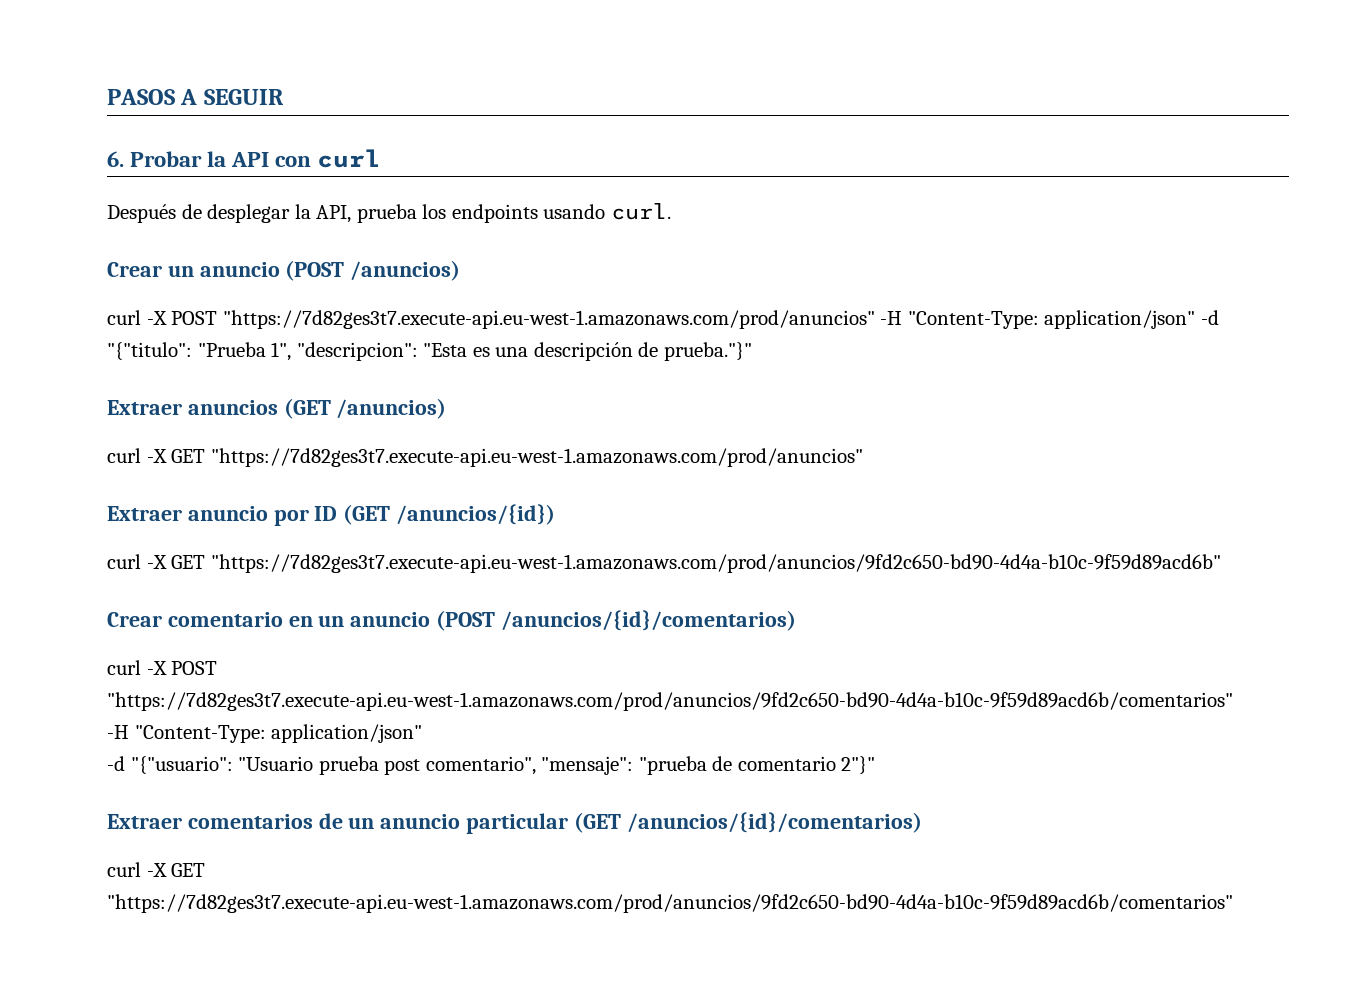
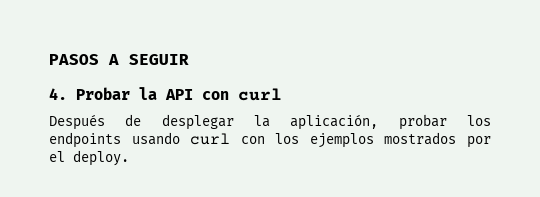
- 6. Probar la API con curl
+ 4. Probar la API con curl
- Después de desplegar la API, prueba los endpoints usando curl.
- Crear un anuncio (POST /anuncios)
- curl -X POST "https://7d82ges3t7.execute-api.eu-west-1.amazonaws.com/prod/anuncios" -H "Content-Type: application/json" -d "{"titulo": "Prueba 1", "descripcion": "Esta es una descripción de prueba."}"
- Extraer anuncios (GET /anuncios)
- curl -X GET "https://7d82ges3t7.execute-api.eu-west-1.amazonaws.com/prod/anuncios"
- Extraer anuncio por ID (GET /anuncios/{id})
- curl -X GET "https://7d82ges3t7.execute-api.eu-west-1.amazonaws.com/prod/anuncios/9fd2c650-bd90-4d4a-b10c-9f59d89acd6b"
- Crear comentario en un anuncio (POST /anuncios/{id}/comentarios)
- curl -X POST "https://7d82ges3t7.execute-api.eu-west-1.amazonaws.com/prod/anuncios/9fd2c650-bd90-4d4a-b10c-9f59d89acd6b/comentarios"
- -H "Content-Type: application/json"
- -d "{"usuario": "Usuario prueba post comentario", "mensaje": "prueba de comentario 2"}"
- Extraer comentarios de un anuncio particular (GET /anuncios/{id}/comentarios)
- curl -X GET "https://7d82ges3t7.execute-api.eu-west-1.amazonaws.com/prod/anuncios/9fd2c650-bd90-4d4a-b10c-9f59d89acd6b/comentarios"
+ Después de desplegar la aplicación, probar los endpoints usando curl con los ejemplos mostrados por el deploy.

